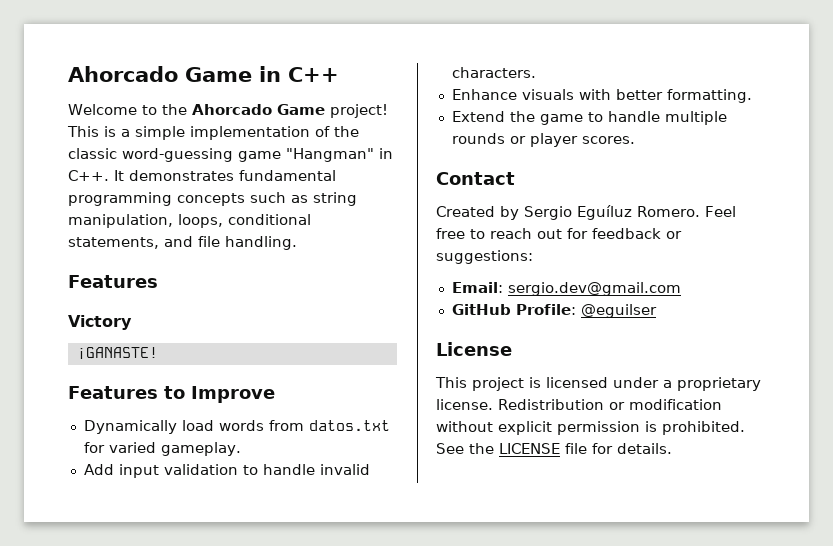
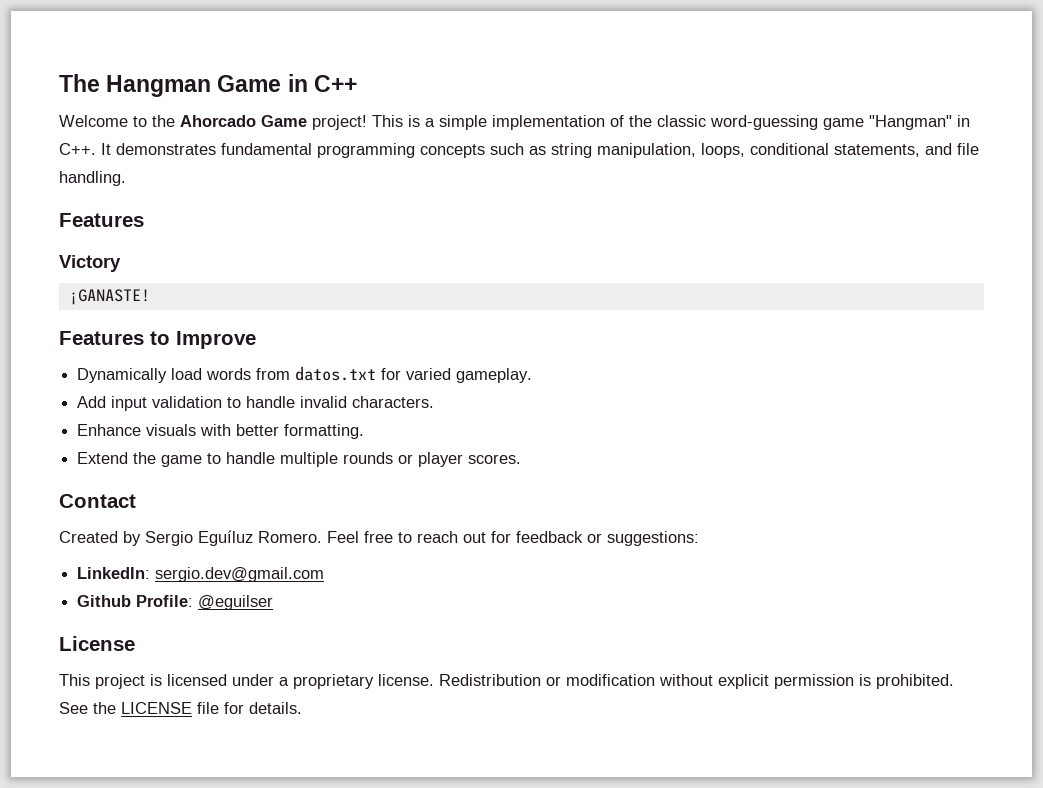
- Ahorcado Game in C++
+ The Hangman Game in C++
- Email: sergio.dev@gmail.com
+ LinkedIn: sergio.dev@gmail.com
- GitHub Profile: @eguilser
+ Github Profile: @eguilser

